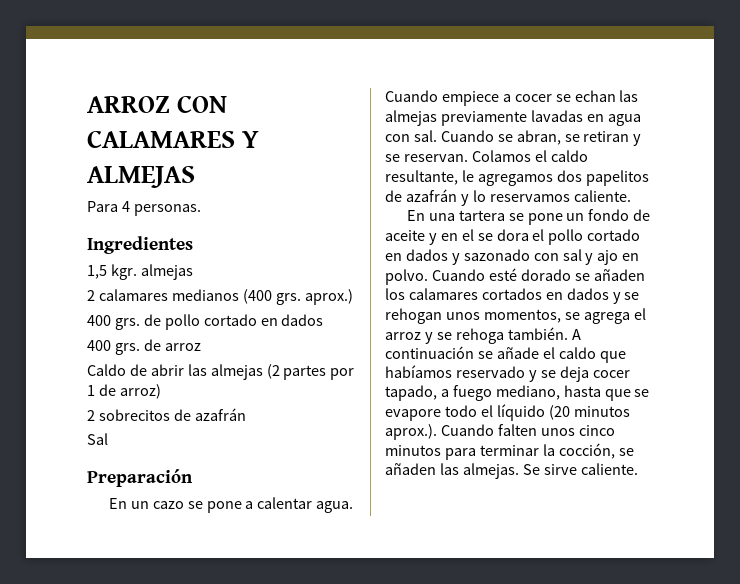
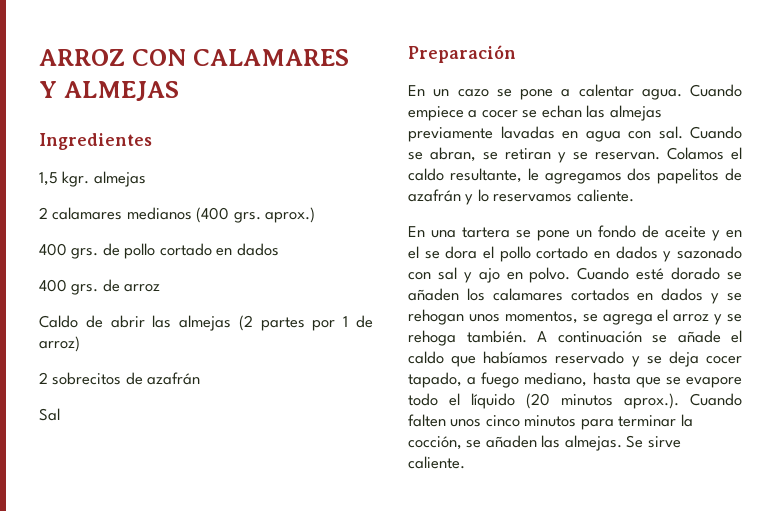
- Para 4 personas.

